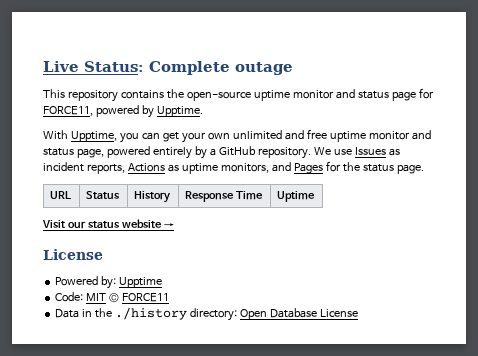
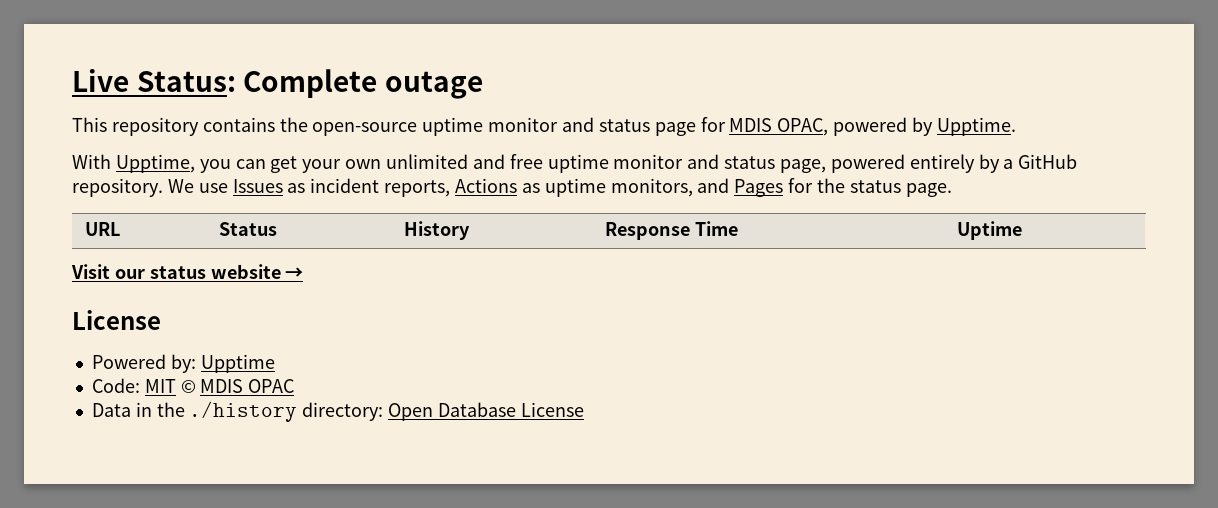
- This repository contains the open-source uptime monitor and status page for FORCE11, powered by Upptime.
+ This repository contains the open-source uptime monitor and status page for MDIS OPAC, powered by Upptime.
- Code: MIT © FORCE11
+ Code: MIT © MDIS OPAC

